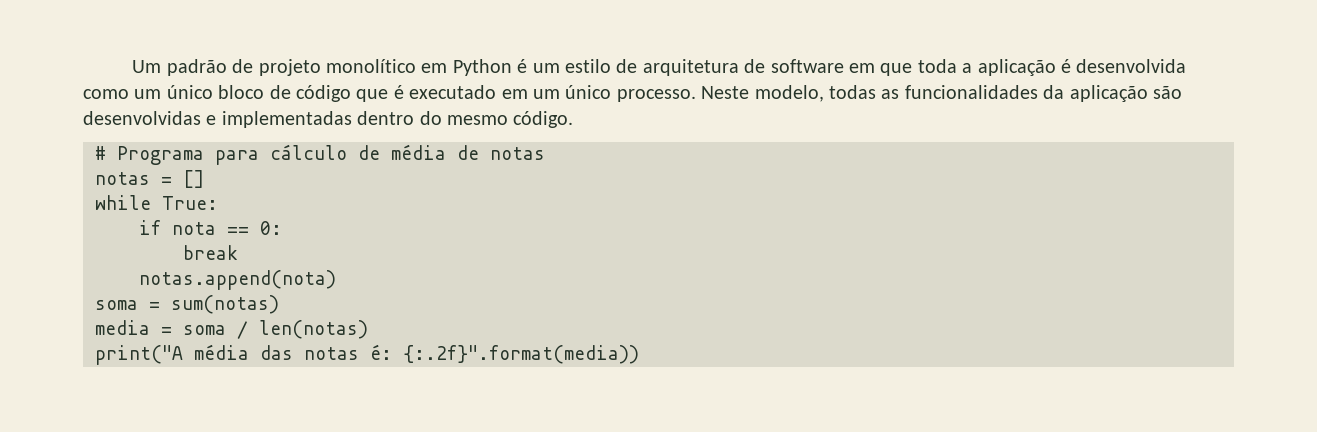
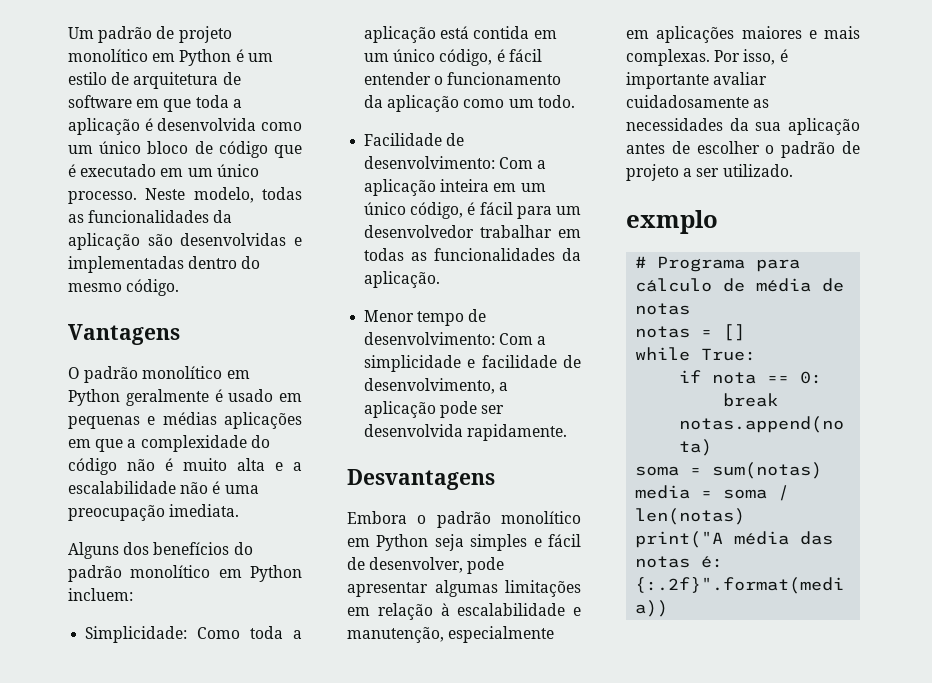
+ Vantagens
+ O padrão monolítico em Python geralmente é usado em pequenas e médias aplicações em que a complexidade do código não é muito alta e a escalabilidade não é uma preocupação imediata.
+ Alguns dos benefícios do padrão monolítico em Python incluem:
+ Simplicidade: Como toda a aplicação está contida em um único código, é fácil entender o funcionamento da aplicação como um todo.
+ Facilidade de desenvolvimento: Com a aplicação inteira em um único código, é fácil para um desenvolvedor trabalhar em todas as funcionalidades da aplicação.
+ Menor tempo de desenvolvimento: Com a simplicidade e facilidade de desenvolvimento, a aplicação pode ser desenvolvida rapidamente.
+ Desvantagens
+ Embora o padrão monolítico em Python seja simples e fácil de desenvolver, pode apresentar algumas limitações em relação à escalabilidade e manutenção, especialmente em aplicações maiores e mais complexas. Por isso, é importante avaliar cuidadosamente as necessidades da sua aplicação antes de escolher o padrão de projeto a ser utilizado.
+ exmplo

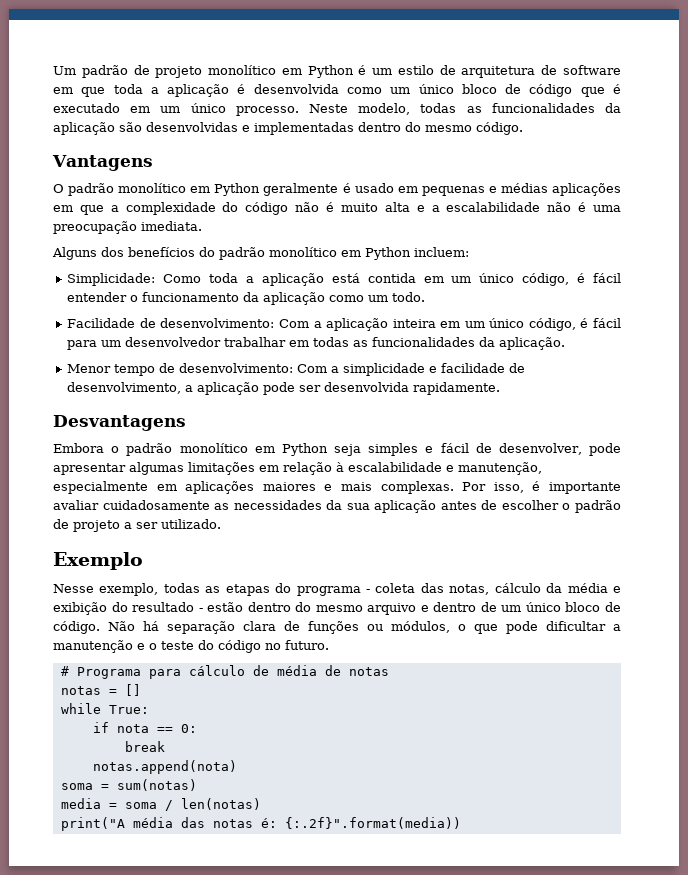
- exmplo
+ Exemplo
+ Nesse exemplo, todas as etapas do programa - coleta das notas, cálculo da média e exibição do resultado - estão dentro do mesmo arquivo e dentro de um único bloco de código. Não há separação clara de funções ou módulos, o que pode dificultar a manutenção e o teste do código no futuro.

